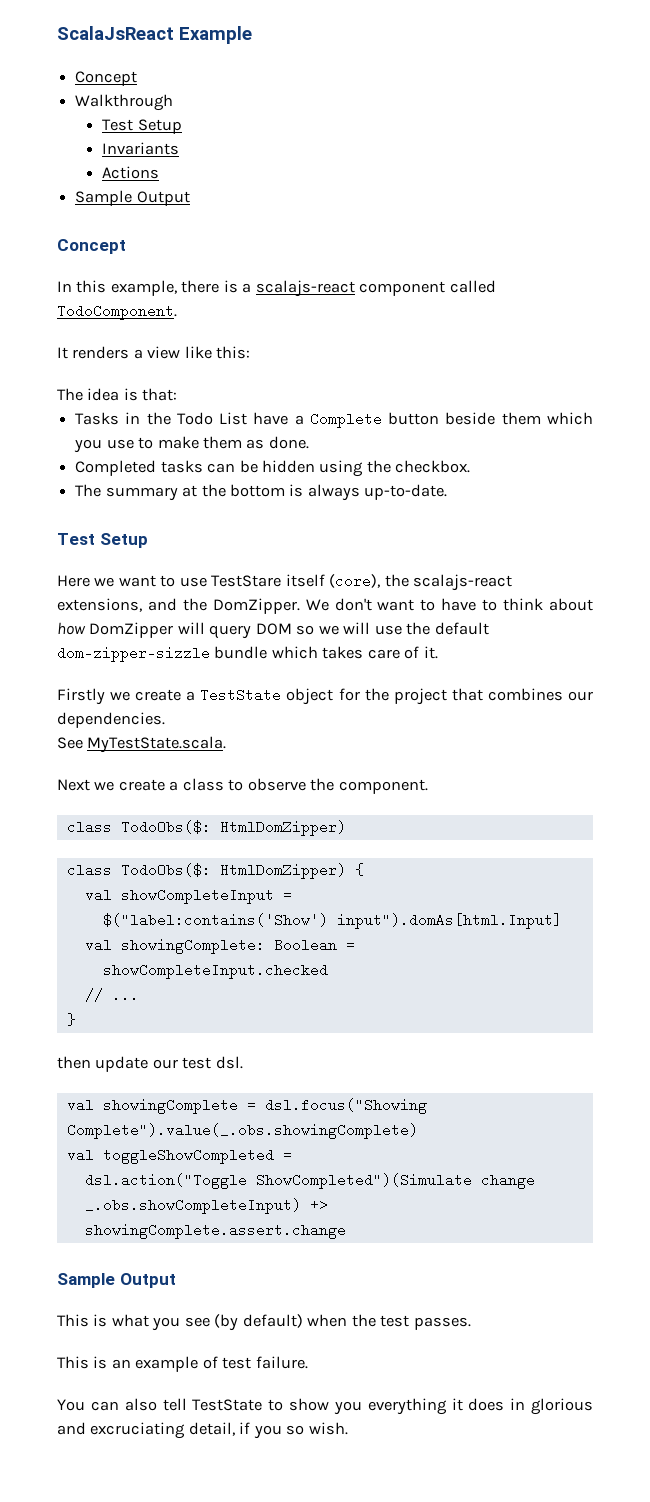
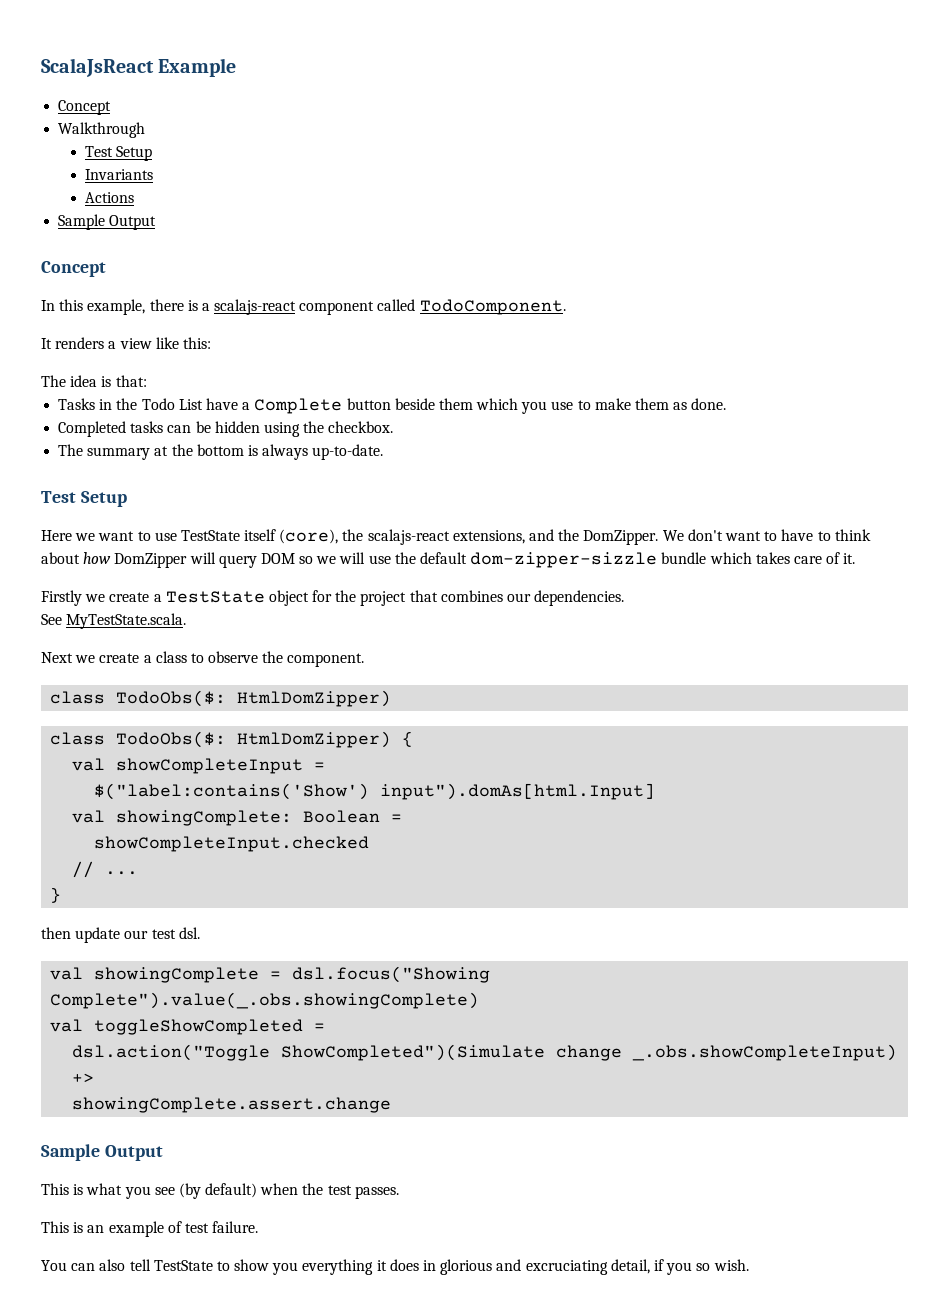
- Here we want to use TestStare itself (core), the scalajs-react extensions, and the DomZipper.
+ Here we want to use TestState itself (core), the scalajs-react extensions, and the DomZipper.

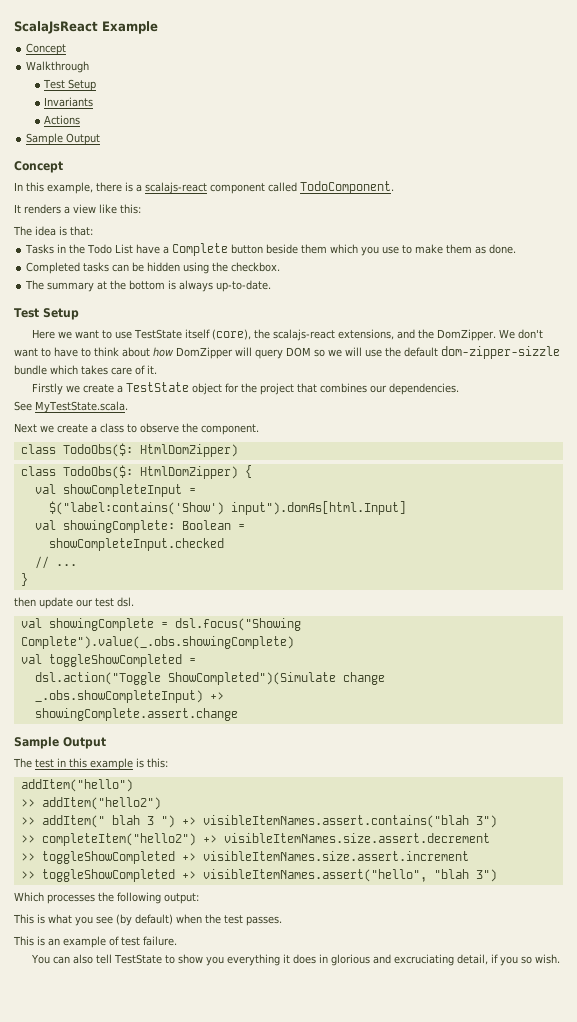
+ The test in this example is this:
+ addItem("hello")
+ >> addItem("hello2")
+ >> addItem(" blah 3 ") +> visibleItemNames.assert.contains("blah 3")
+ >> completeItem("hello2") +> visibleItemNames.size.assert.decrement
+ >> toggleShowCompleted +> visibleItemNames.size.assert.increment
+ >> toggleShowCompleted +> visibleItemNames.assert("hello", "blah 3")
+ Which processes the following output:

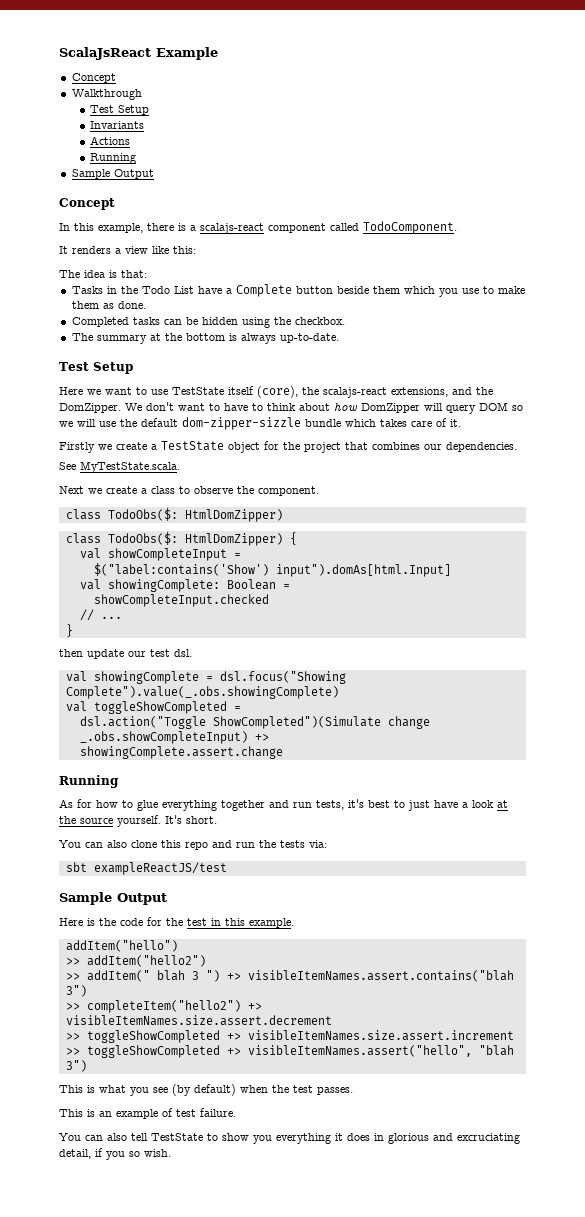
  Actions
+ Running
  showingComplete.assert.change
+ Running
+ As for how to glue everything together and run tests, it's best to just have a look at the source yourself. It's short.
+ You can also clone this repo and run the tests via:
+ sbt exampleReactJS/test
  Sample Output
- The test in this example is this:
+ Here is the code for the test in this example.
- Which processes the following output:

